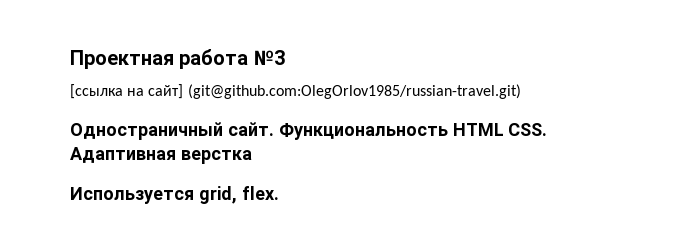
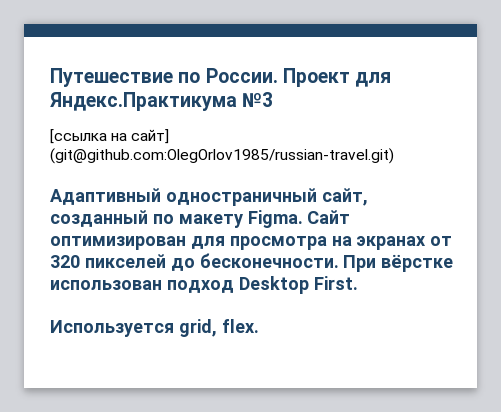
- Проектная работа №3
+ Путешествие по России. Проект для Яндекс.Практикума №3
- Одностраничный сайт. Функциональность HTML CSS. Адаптивная верстка
+ Адаптивный одностраничный сайт, созданный по макету Figma. Сайт оптимизирован для просмотра на экранах от 320 пикселей до бесконечности. При вёрстке использован подход Desktop First.

